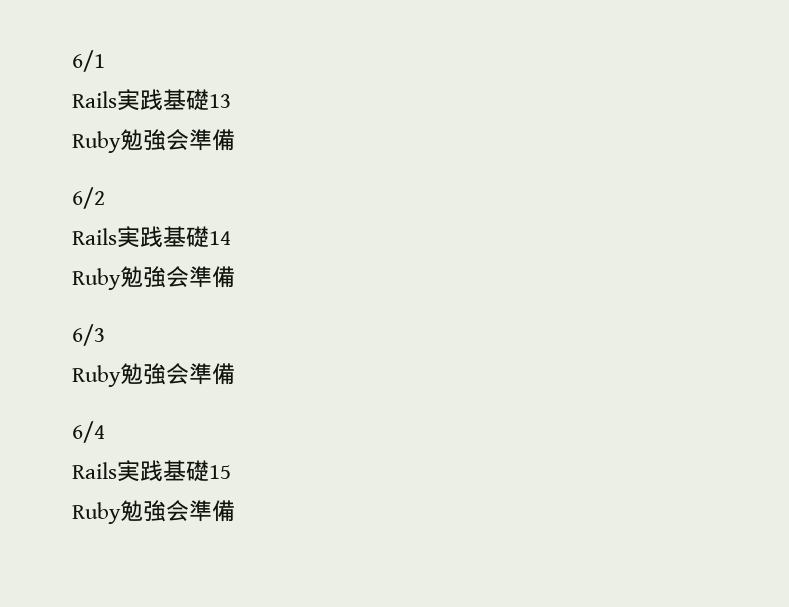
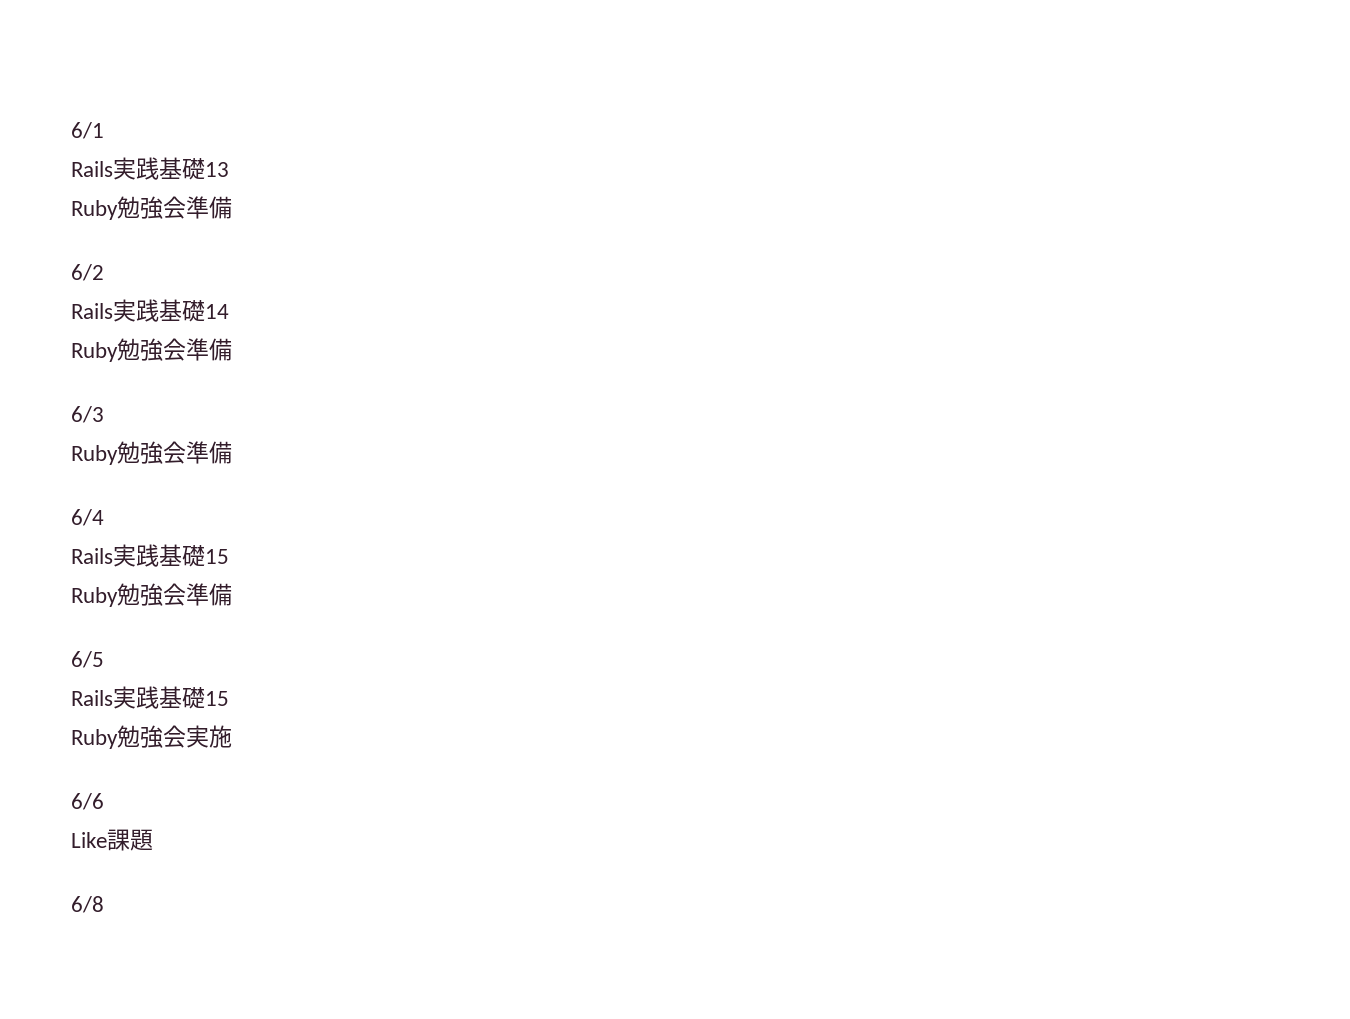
+ 6/5
+ Rails実践基礎15
+ Ruby勉強会実施
+ 6/6
+ Like課題
+ 6/8

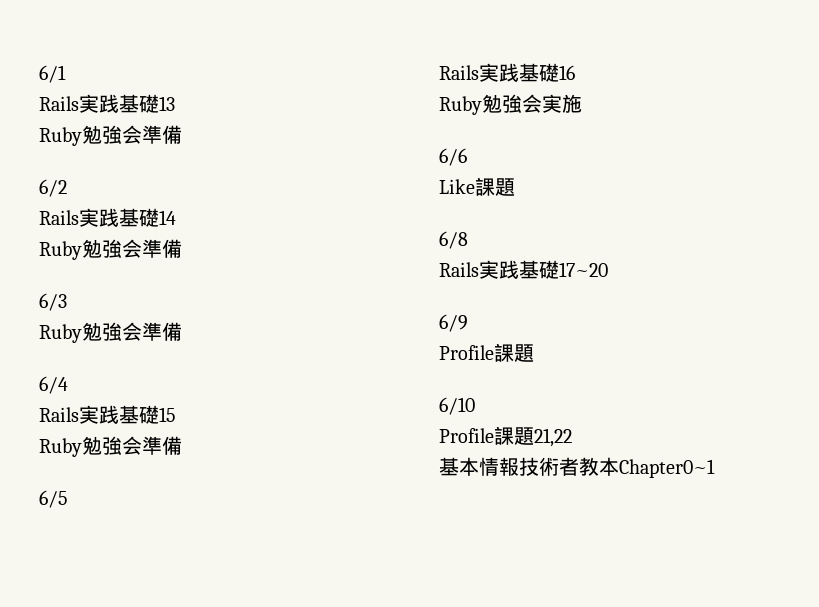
  6/5
- Rails実践基礎15
+ Rails実践基礎16
+ Rails実践基礎17~20
+ 6/9
+ Profile課題
+ 6/10
+ Profile課題21,22
+ 基本情報技術者教本Chapter0~1

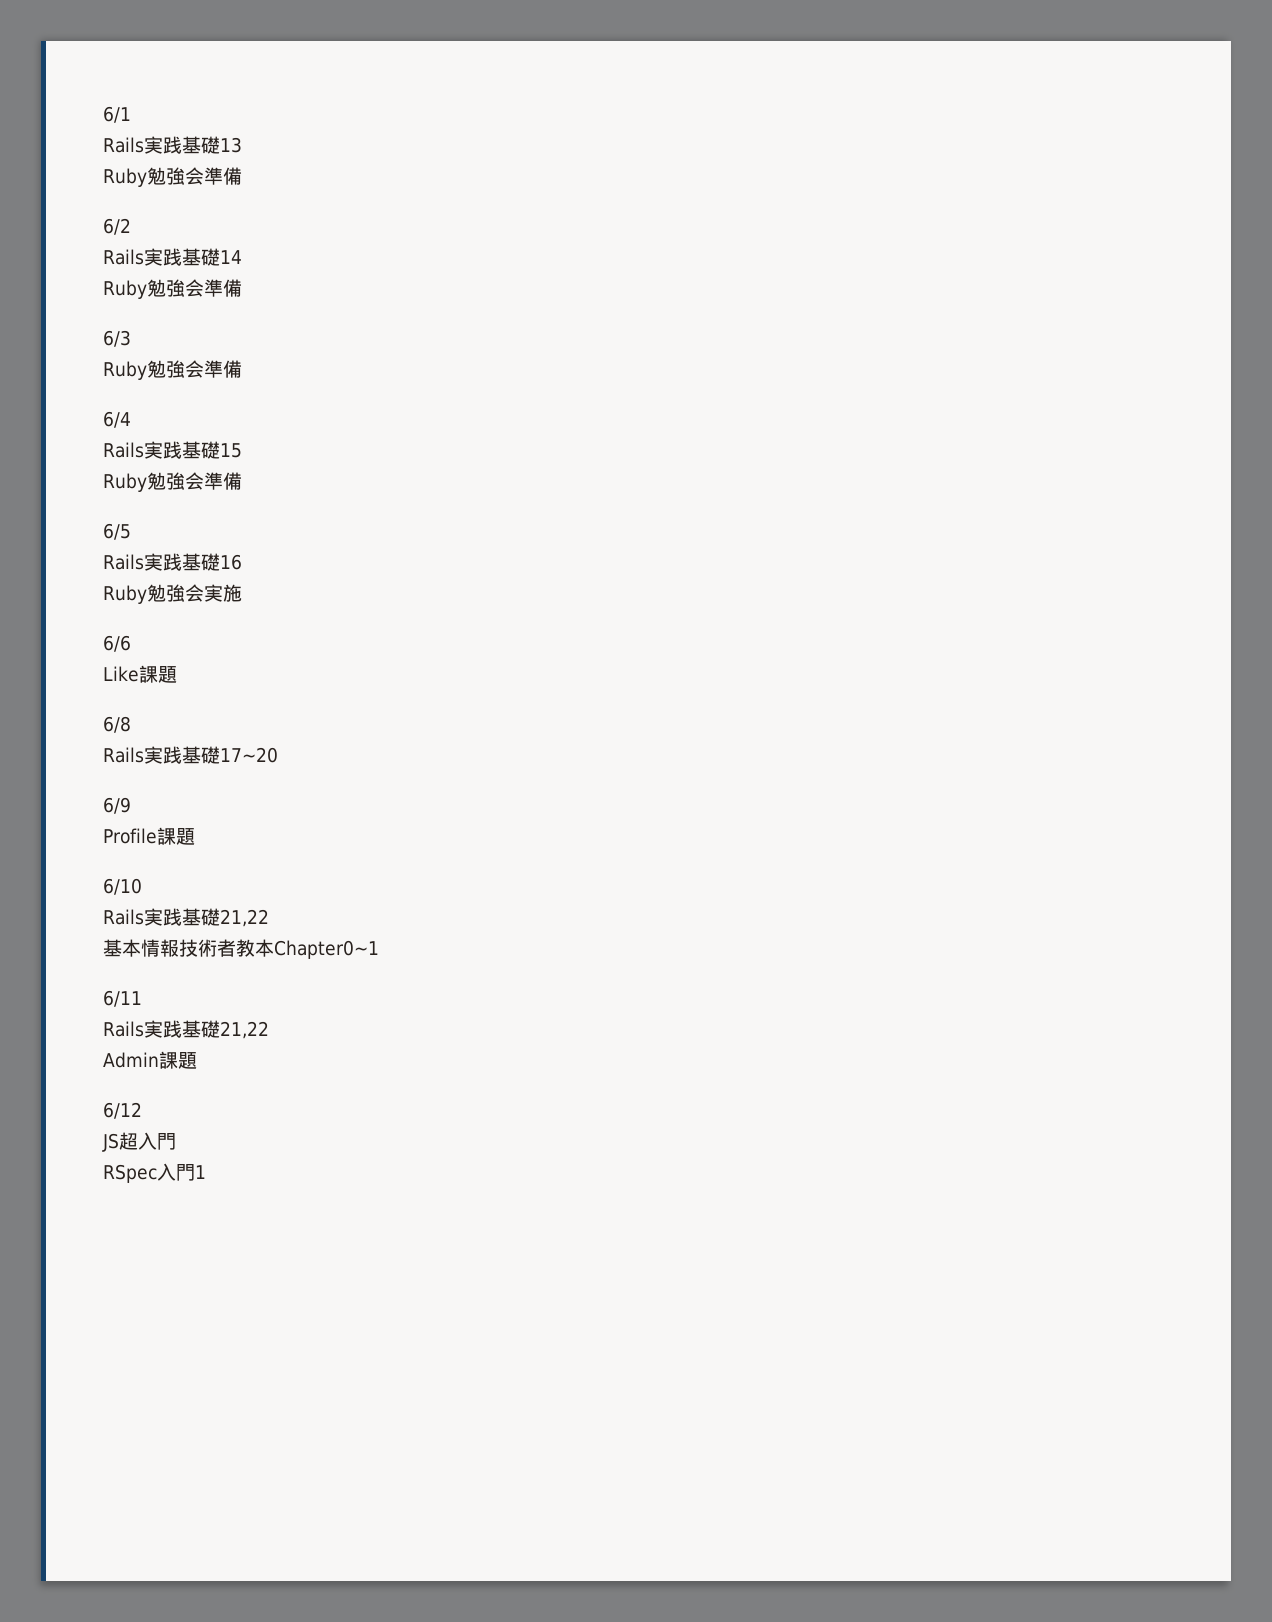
  6/10
- Profile課題21,22
+ Rails実践基礎21,22
+ 6/11
+ Rails実践基礎21,22
+ Admin課題
+ 6/12
+ JS超入門
+ RSpec入門1

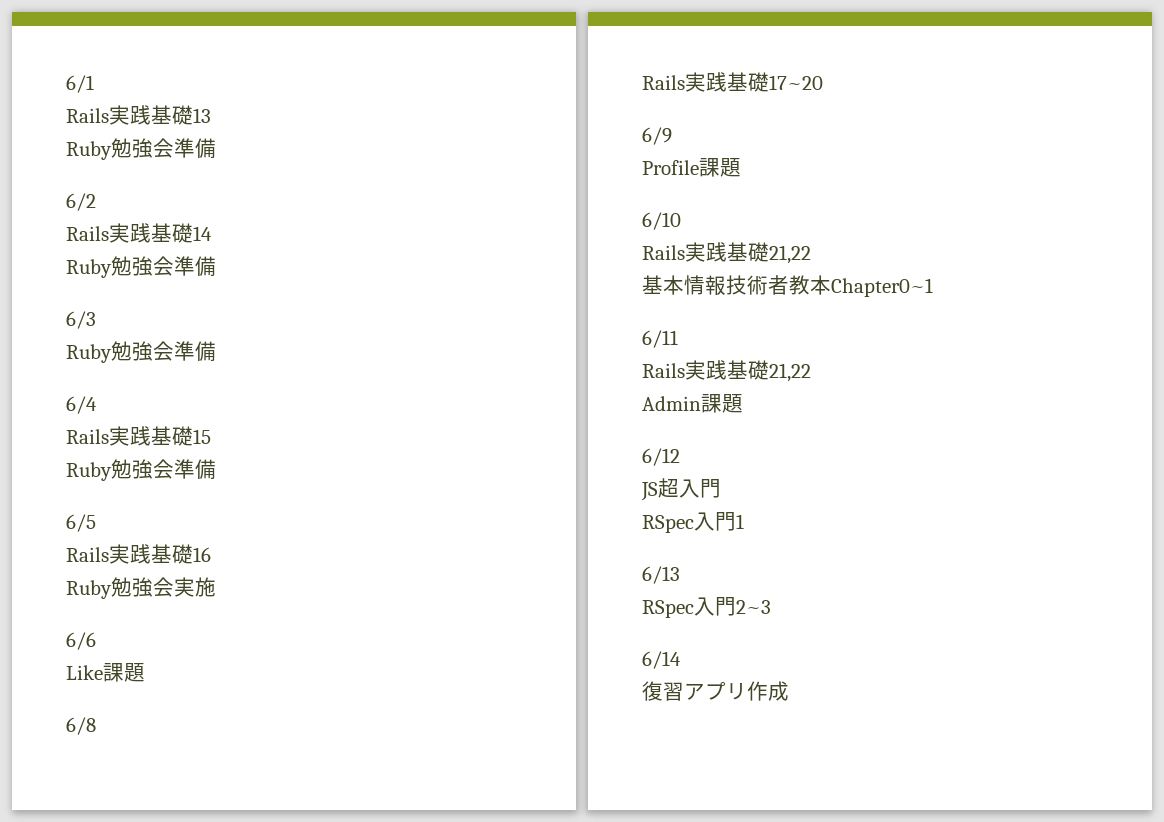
+ 6/13
+ RSpec入門2~3
+ 6/14
+ 復習アプリ作成

